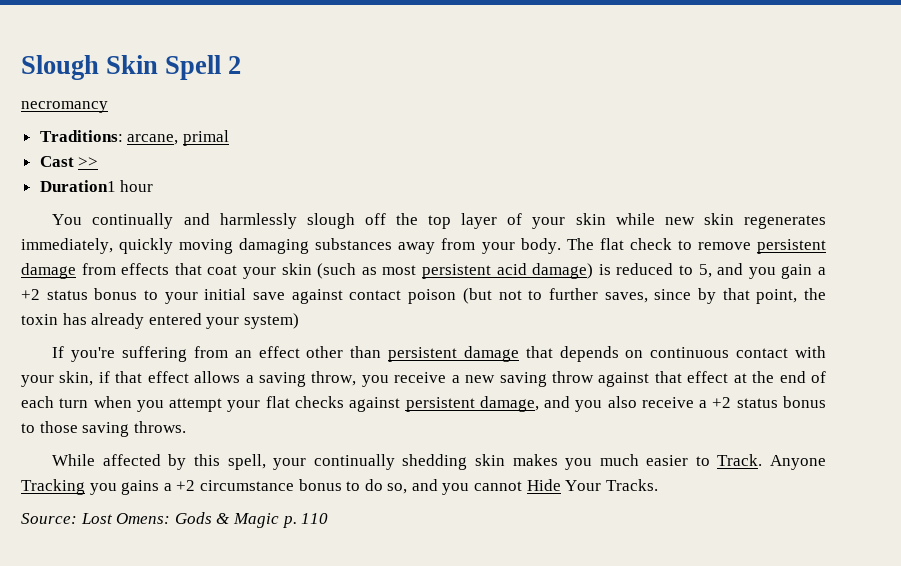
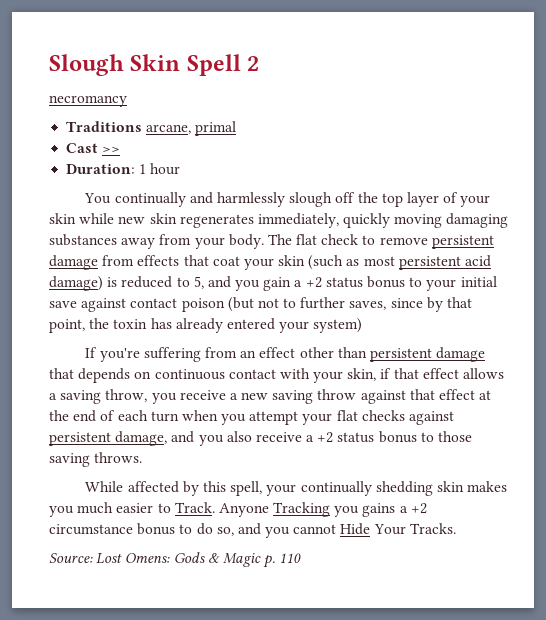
- Traditions: arcane, primal
+ Traditions arcane, primal
- Duration1 hour
+ Duration: 1 hour

